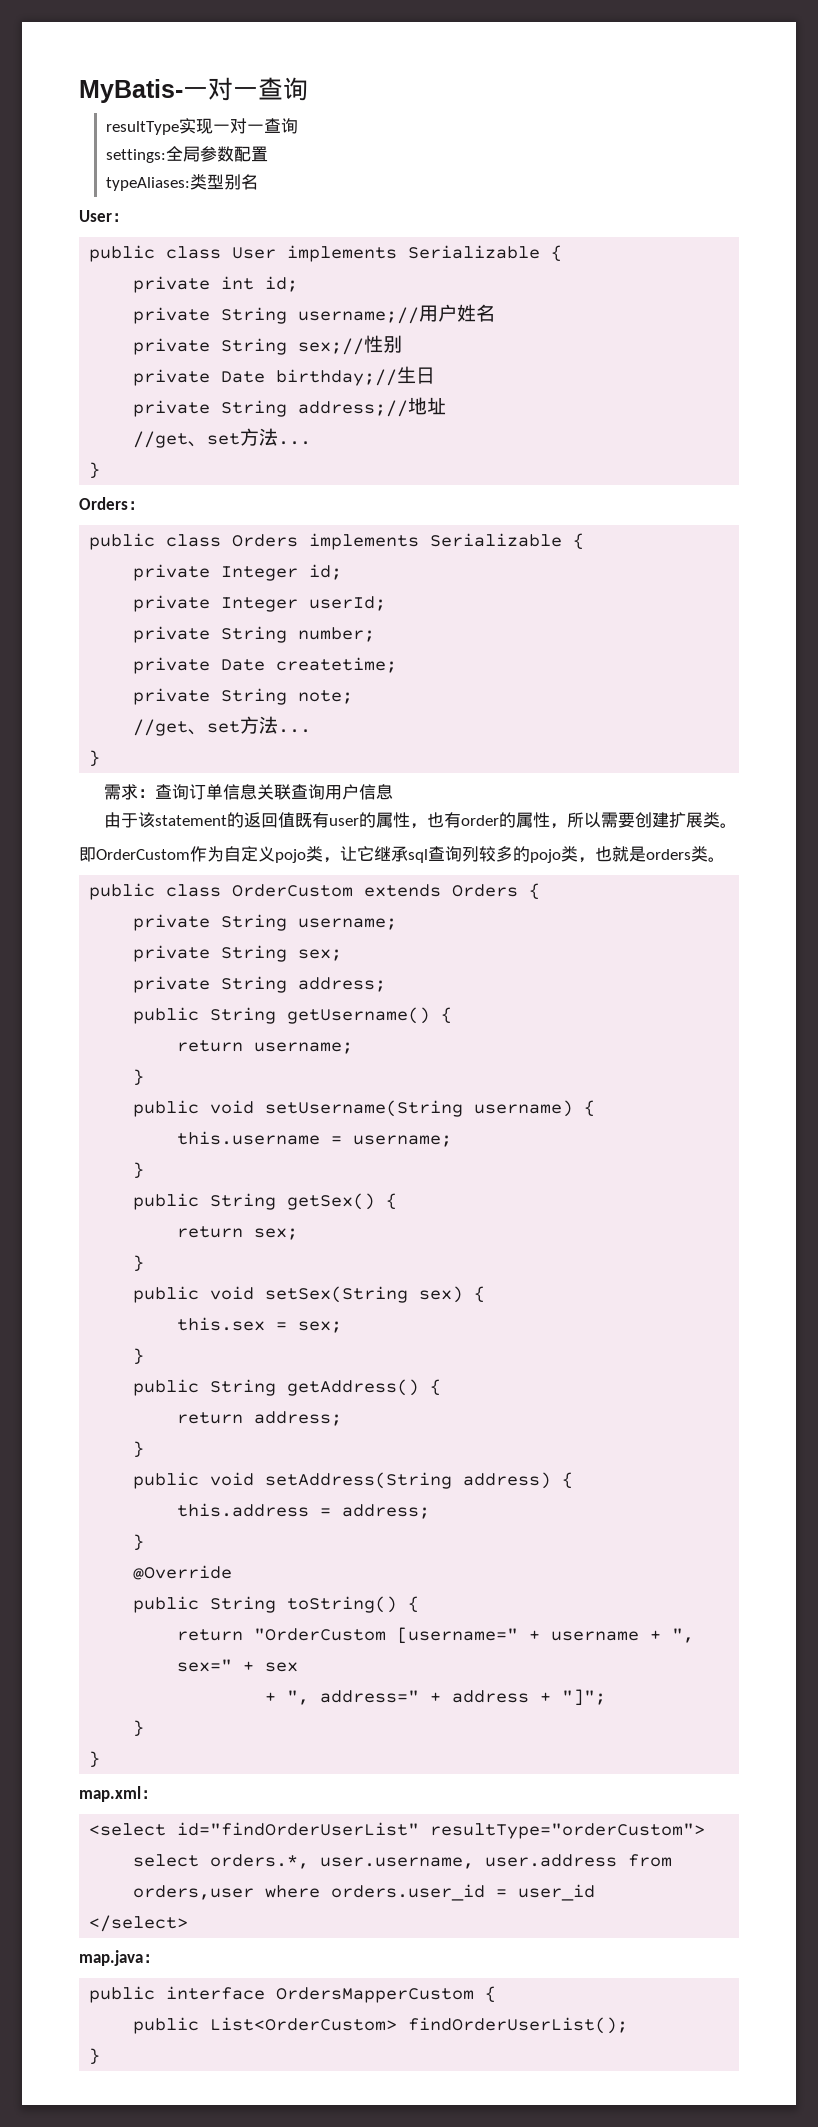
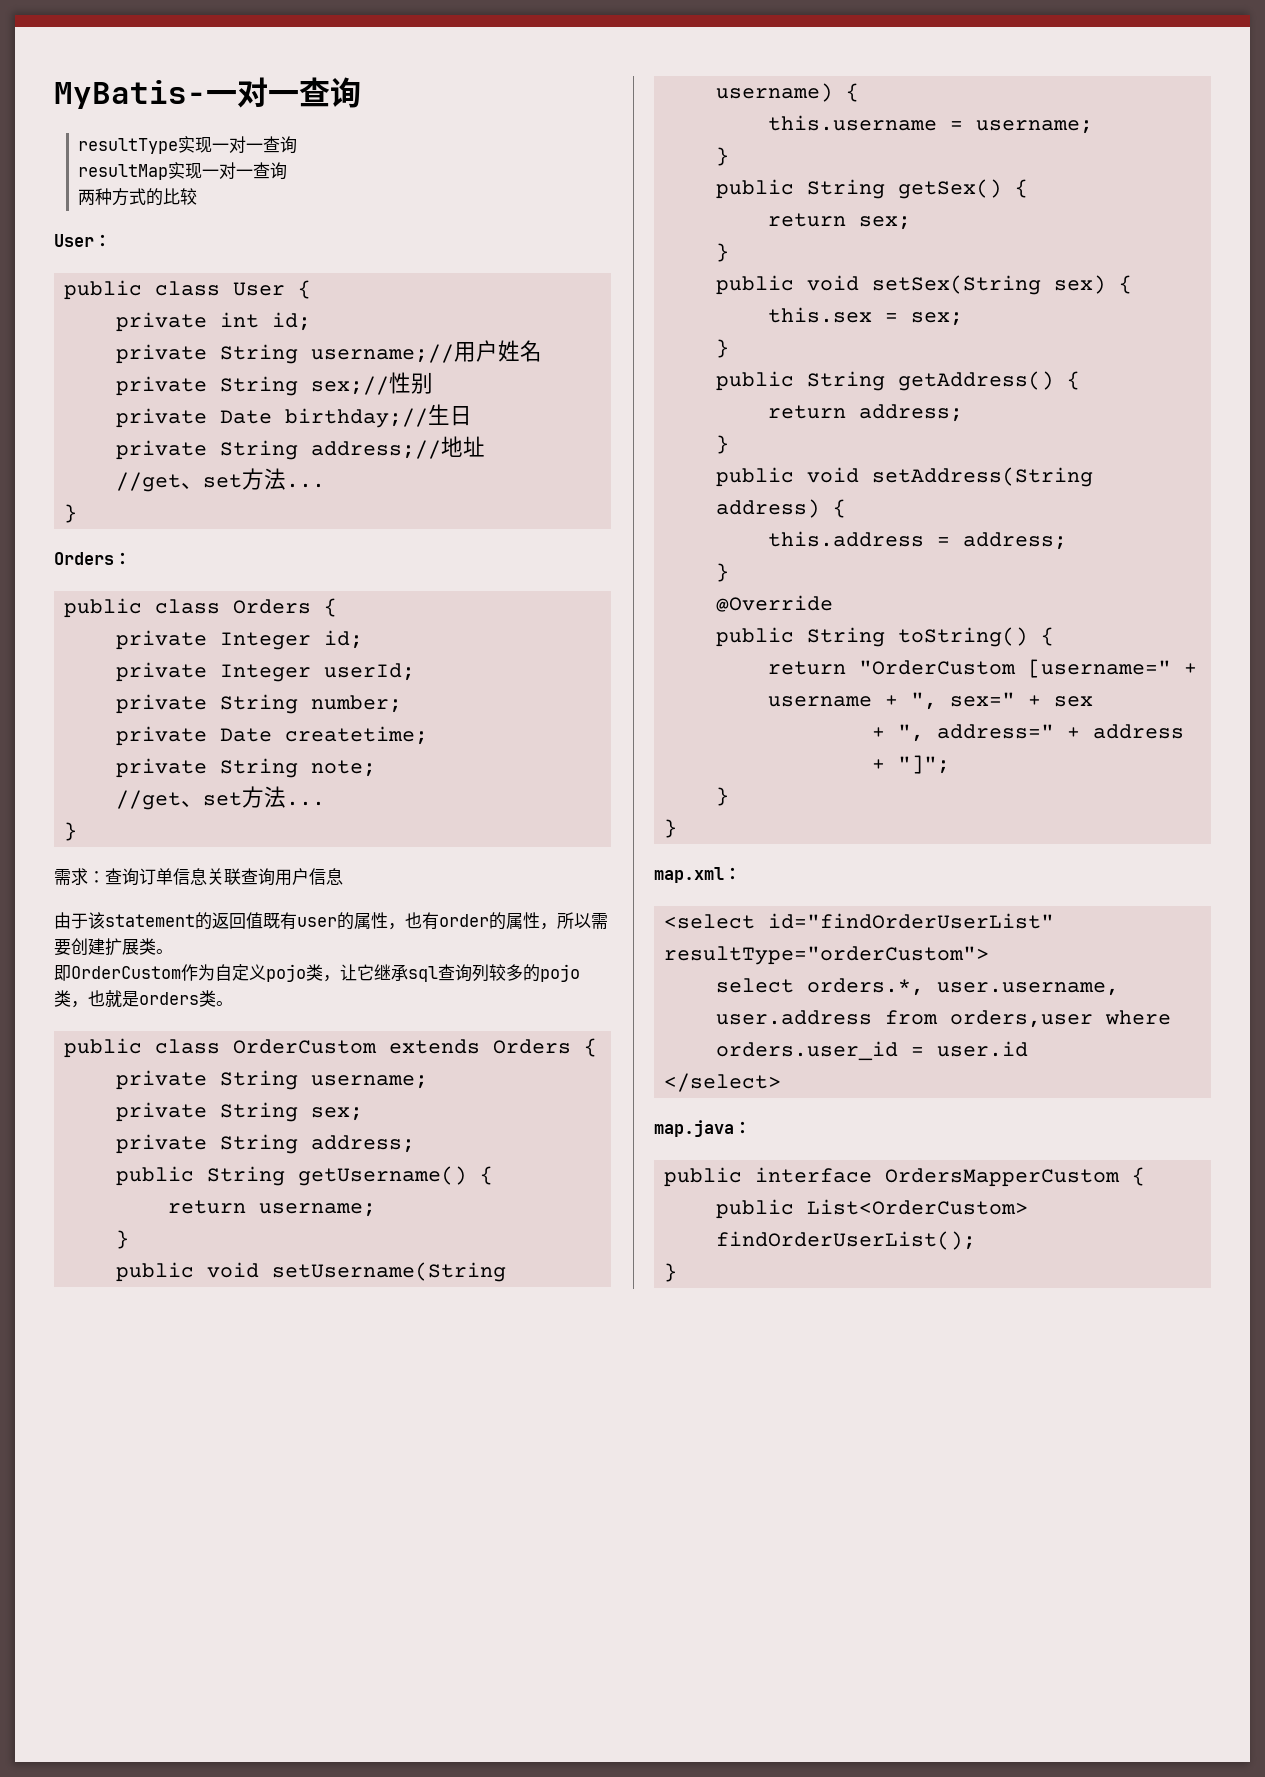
- settings:全局参数配置
- typeAliases:类型别名
+ resultMap实现一对一查询
+ 两种方式的比较
- public class User implements Serializable {
+ public class User {
- public class Orders implements Serializable {
+ public class Orders {
- select orders.*, user.username, user.address from orders,user where orders.user_id = user_id
+ select orders.*, user.username, user.address from orders,user where orders.user_id = user.id

